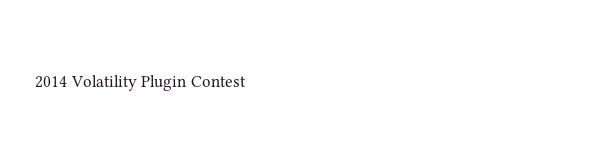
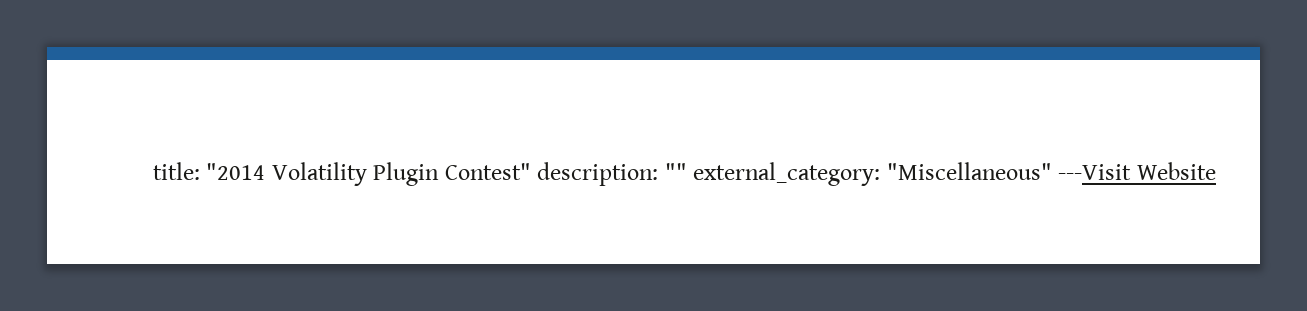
- 2014 Volatility Plugin Contest
+ title: "2014 Volatility Plugin Contest" description: "" external_category: "Miscellaneous" ---Visit Website

